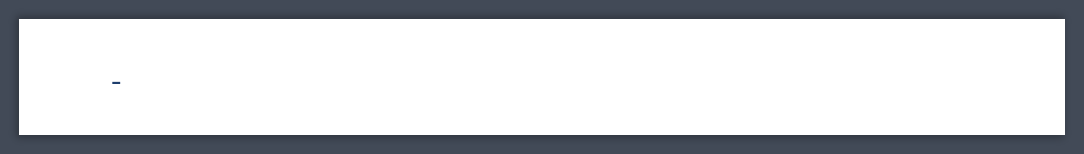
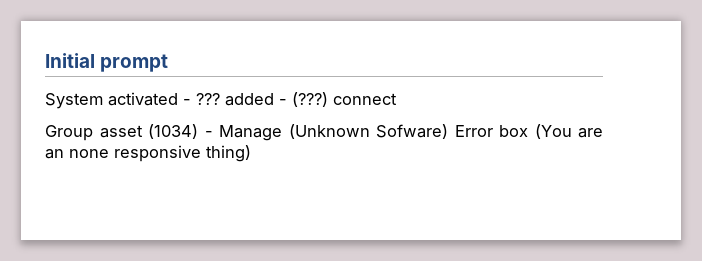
- -
+ Initial prompt
+ System activated - ??? added - (???) connect
+ Group asset (1034) - Manage (Unknown Sofware) Error box (You are an none responsive thing)

